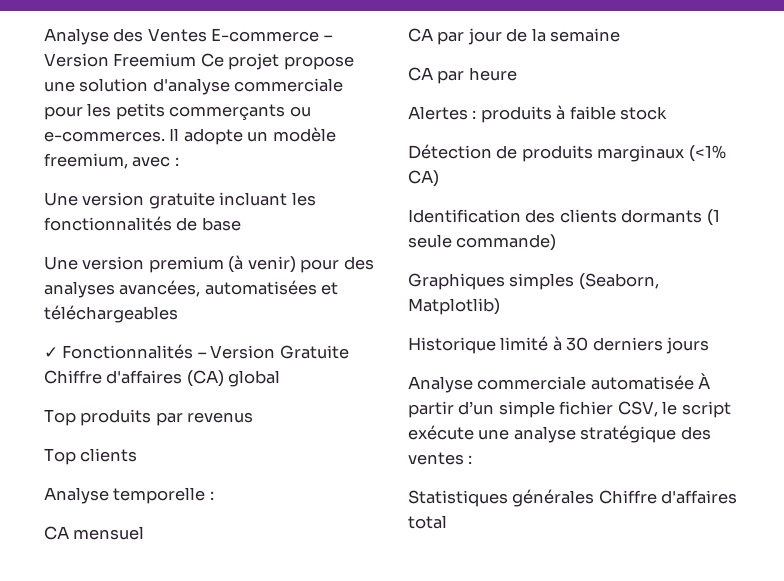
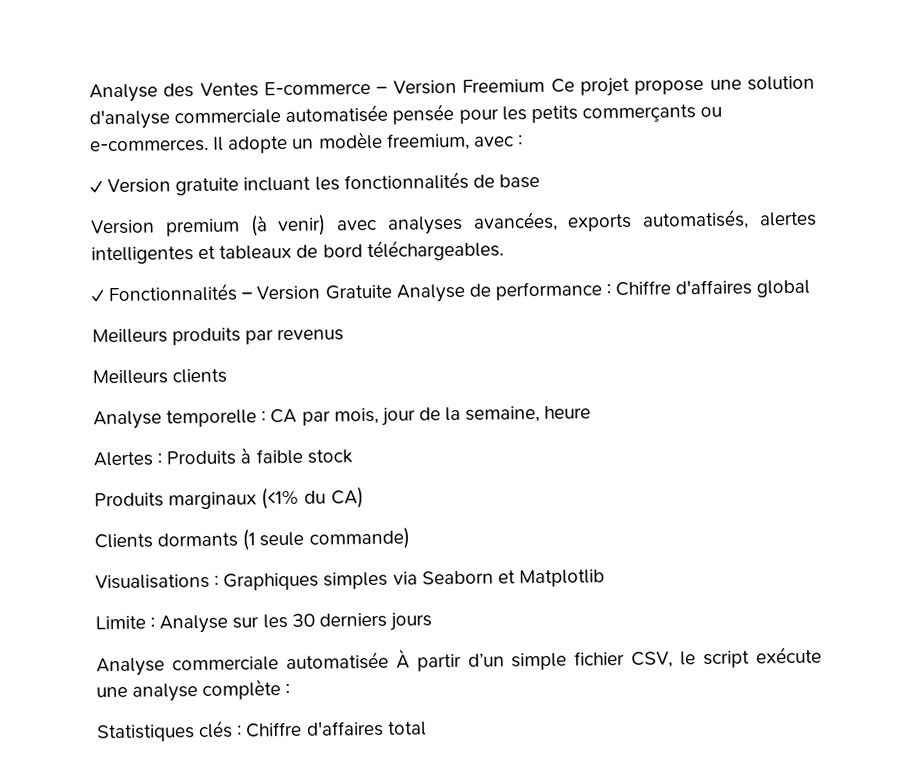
- Analyse des Ventes E-commerce – Version Freemium Ce projet propose une solution d'analyse commerciale pour les petits commerçants ou e-commerces.
+ Analyse des Ventes E-commerce – Version Freemium Ce projet propose une solution d'analyse commerciale automatisée pensée pour les petits commerçants ou e-commerces.
- Une version gratuite incluant les fonctionnalités de base
+ ✓ Version gratuite incluant les fonctionnalités de base
- Une version premium (à venir) pour des analyses avancées, automatisées et téléchargeables
+ Version premium (à venir) avec analyses avancées, exports automatisés, alertes intelligentes et tableaux de bord téléchargeables.
- ✓ Fonctionnalités – Version Gratuite Chiffre d'affaires (CA) global
+ ✓ Fonctionnalités – Version Gratuite Analyse de performance : Chiffre d'affaires global
- Top produits par revenus
+ Meilleurs produits par revenus
- Top clients
+ Meilleurs clients
- Analyse temporelle :
- CA mensuel
- CA par jour de la semaine
- CA par heure
+ Analyse temporelle : CA par mois, jour de la semaine, heure
- Alertes : produits à faible stock
+ Alertes : Produits à faible stock
- Détection de produits marginaux (<1% CA)
+ Produits marginaux (<1% du CA)
- Identification des clients dormants (1 seule commande)
+ Clients dormants (1 seule commande)
- Graphiques simples (Seaborn, Matplotlib)
- Historique limité à 30 derniers jours
+ Visualisations : Graphiques simples via Seaborn et Matplotlib
+ Limite : Analyse sur les 30 derniers jours
- Analyse commerciale automatisée À partir d’un simple fichier CSV, le script exécute une analyse stratégique des ventes :
+ Analyse commerciale automatisée À partir d’un simple fichier CSV, le script exécute une analyse complète :
- Statistiques générales Chiffre d'affaires total
+ Statistiques clés : Chiffre d'affaires total

